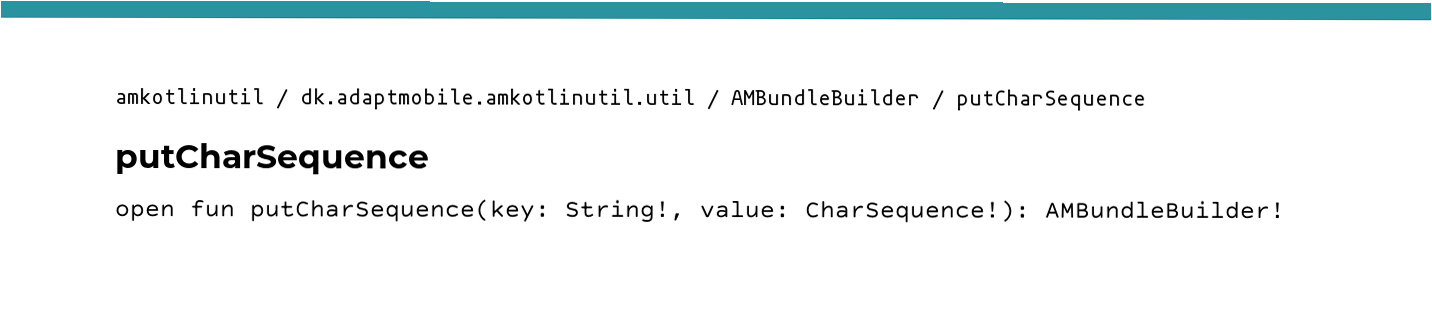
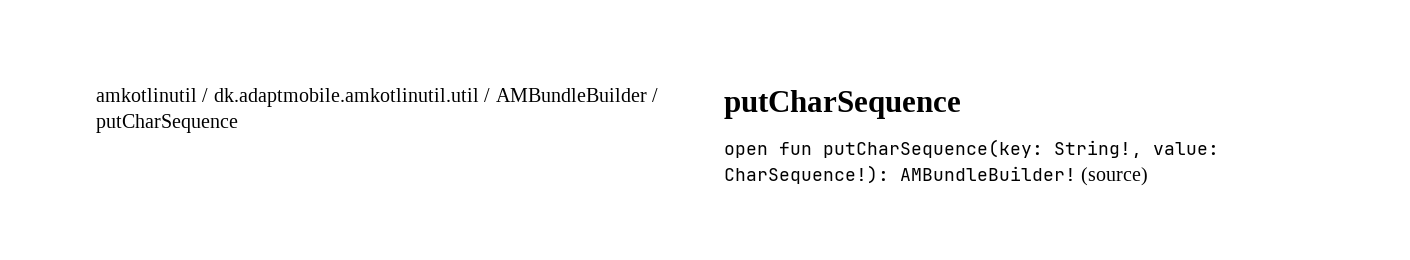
+ (source)

